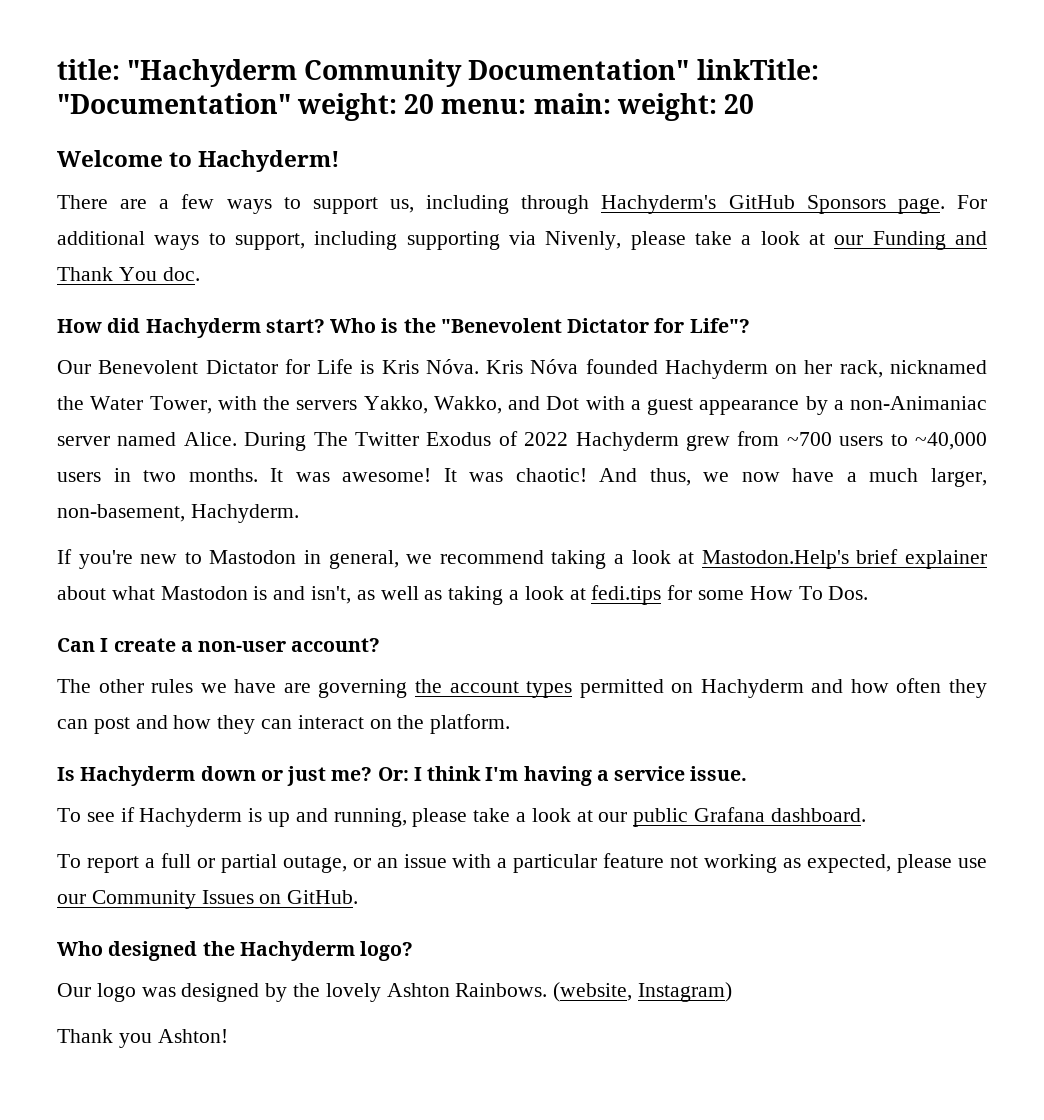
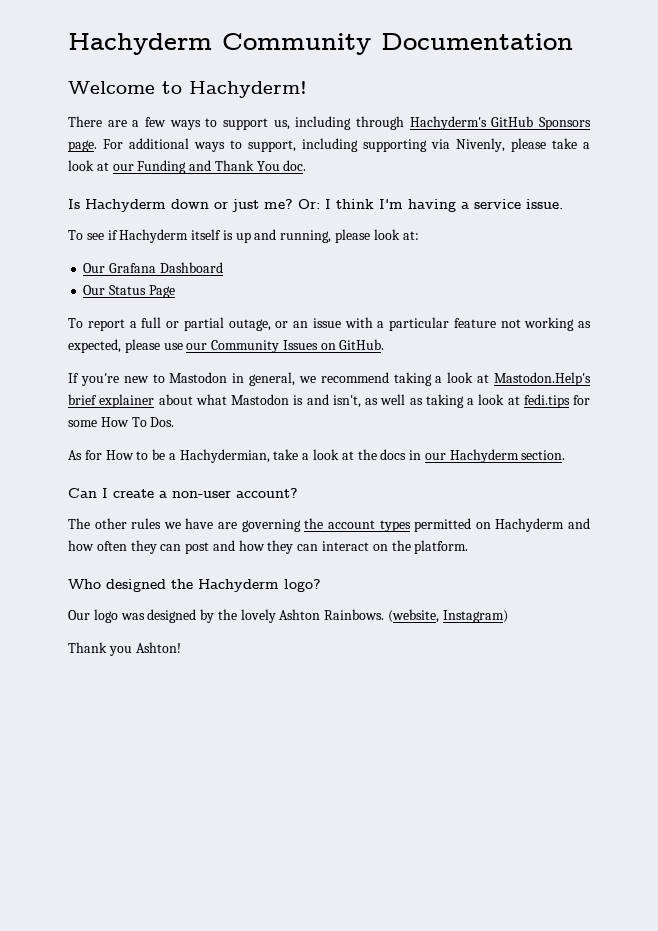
- title: "Hachyderm Community Documentation" linkTitle: "Documentation" weight: 20 menu: main: weight: 20
+ Hachyderm Community Documentation
- How did Hachyderm start? Who is the "Benevolent Dictator for Life"?
- Our Benevolent Dictator for Life is Kris Nóva. Kris Nóva founded Hachyderm on her rack, nicknamed the Water Tower, with the servers Yakko, Wakko, and Dot with a guest appearance by a non-Animaniac server named Alice. During The Twitter Exodus of 2022 Hachyderm grew from ~700 users to ~40,000 users in two months. It was awesome! It was chaotic! And thus, we now have a much larger, non-basement, Hachyderm.
+ Is Hachyderm down or just me? Or: I think I'm having a service issue.
+ To see if Hachyderm itself is up and running, please look at:
+ Our Grafana Dashboard
+ Our Status Page
+ To report a full or partial outage, or an issue with a particular feature not working as expected, please use our Community Issues on GitHub.
+ As for How to be a Hachydermian, take a look at the docs in our Hachyderm section.
- Is Hachyderm down or just me? Or: I think I'm having a service issue.
- To see if Hachyderm is up and running, please take a look at our public Grafana dashboard.
- To report a full or partial outage, or an issue with a particular feature not working as expected, please use our Community Issues on GitHub.

